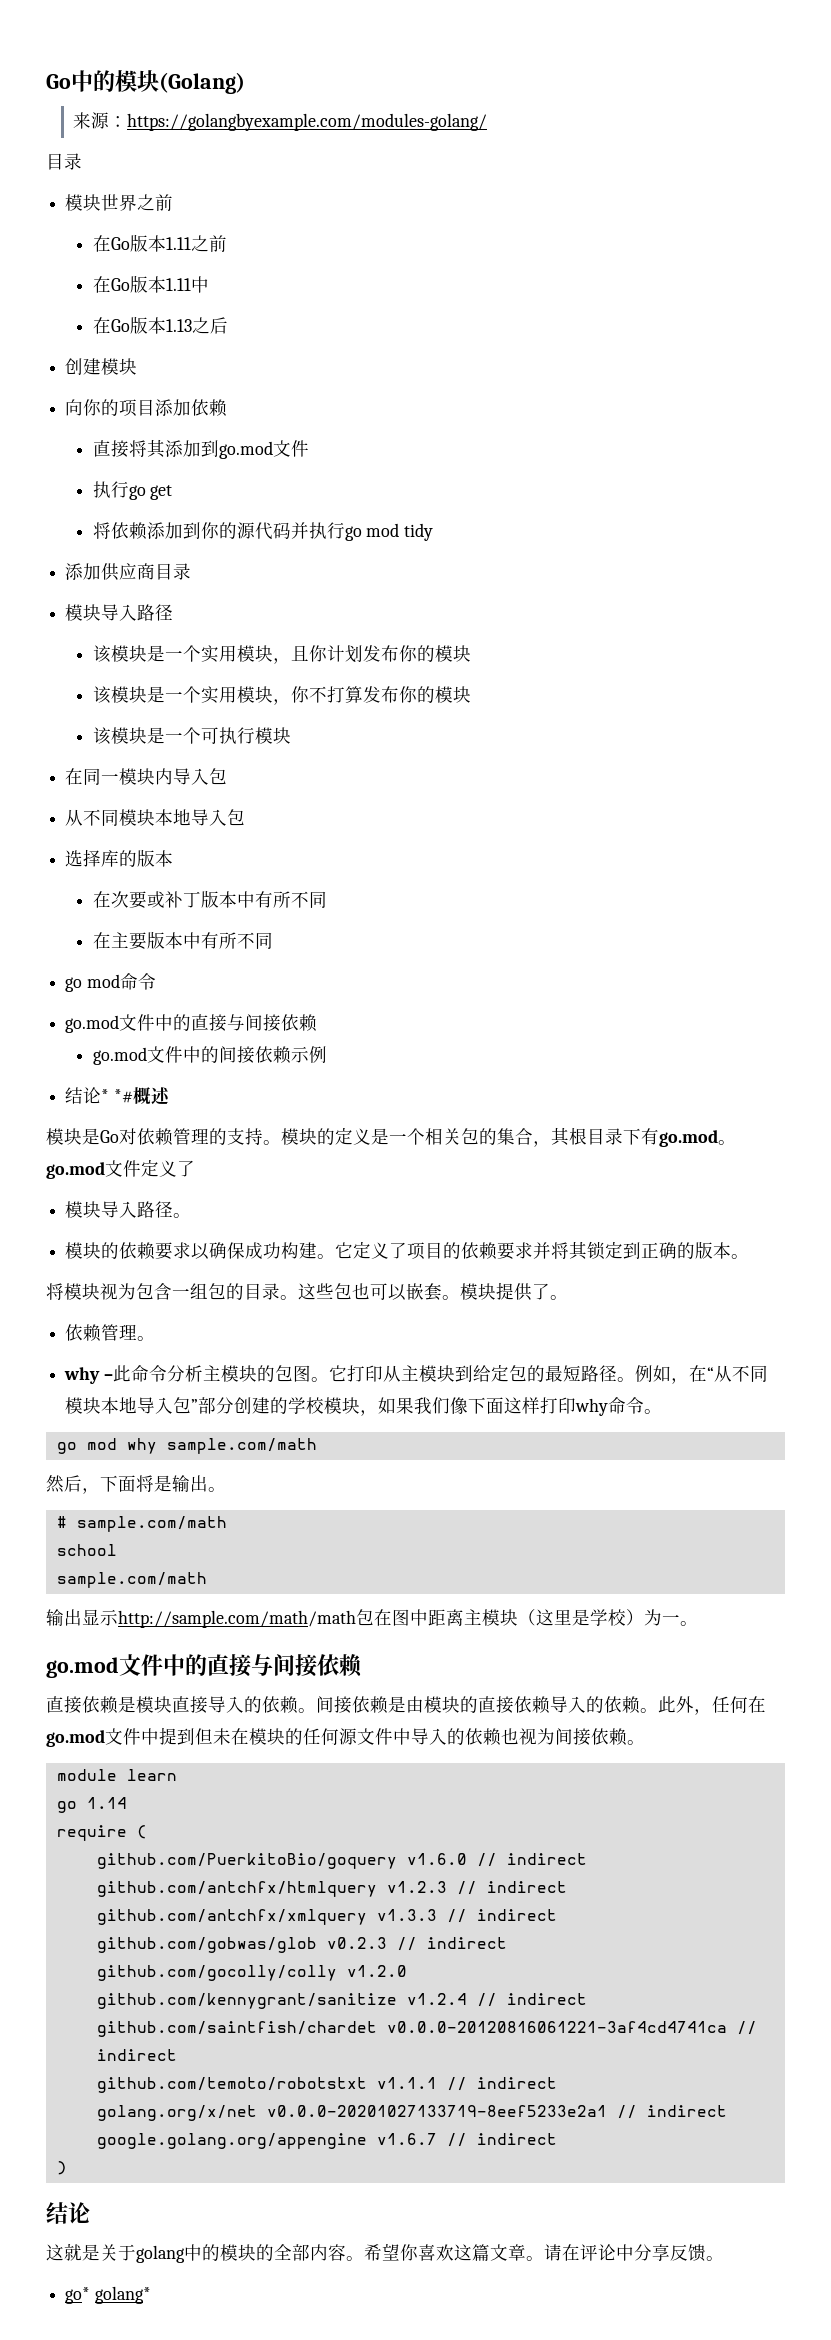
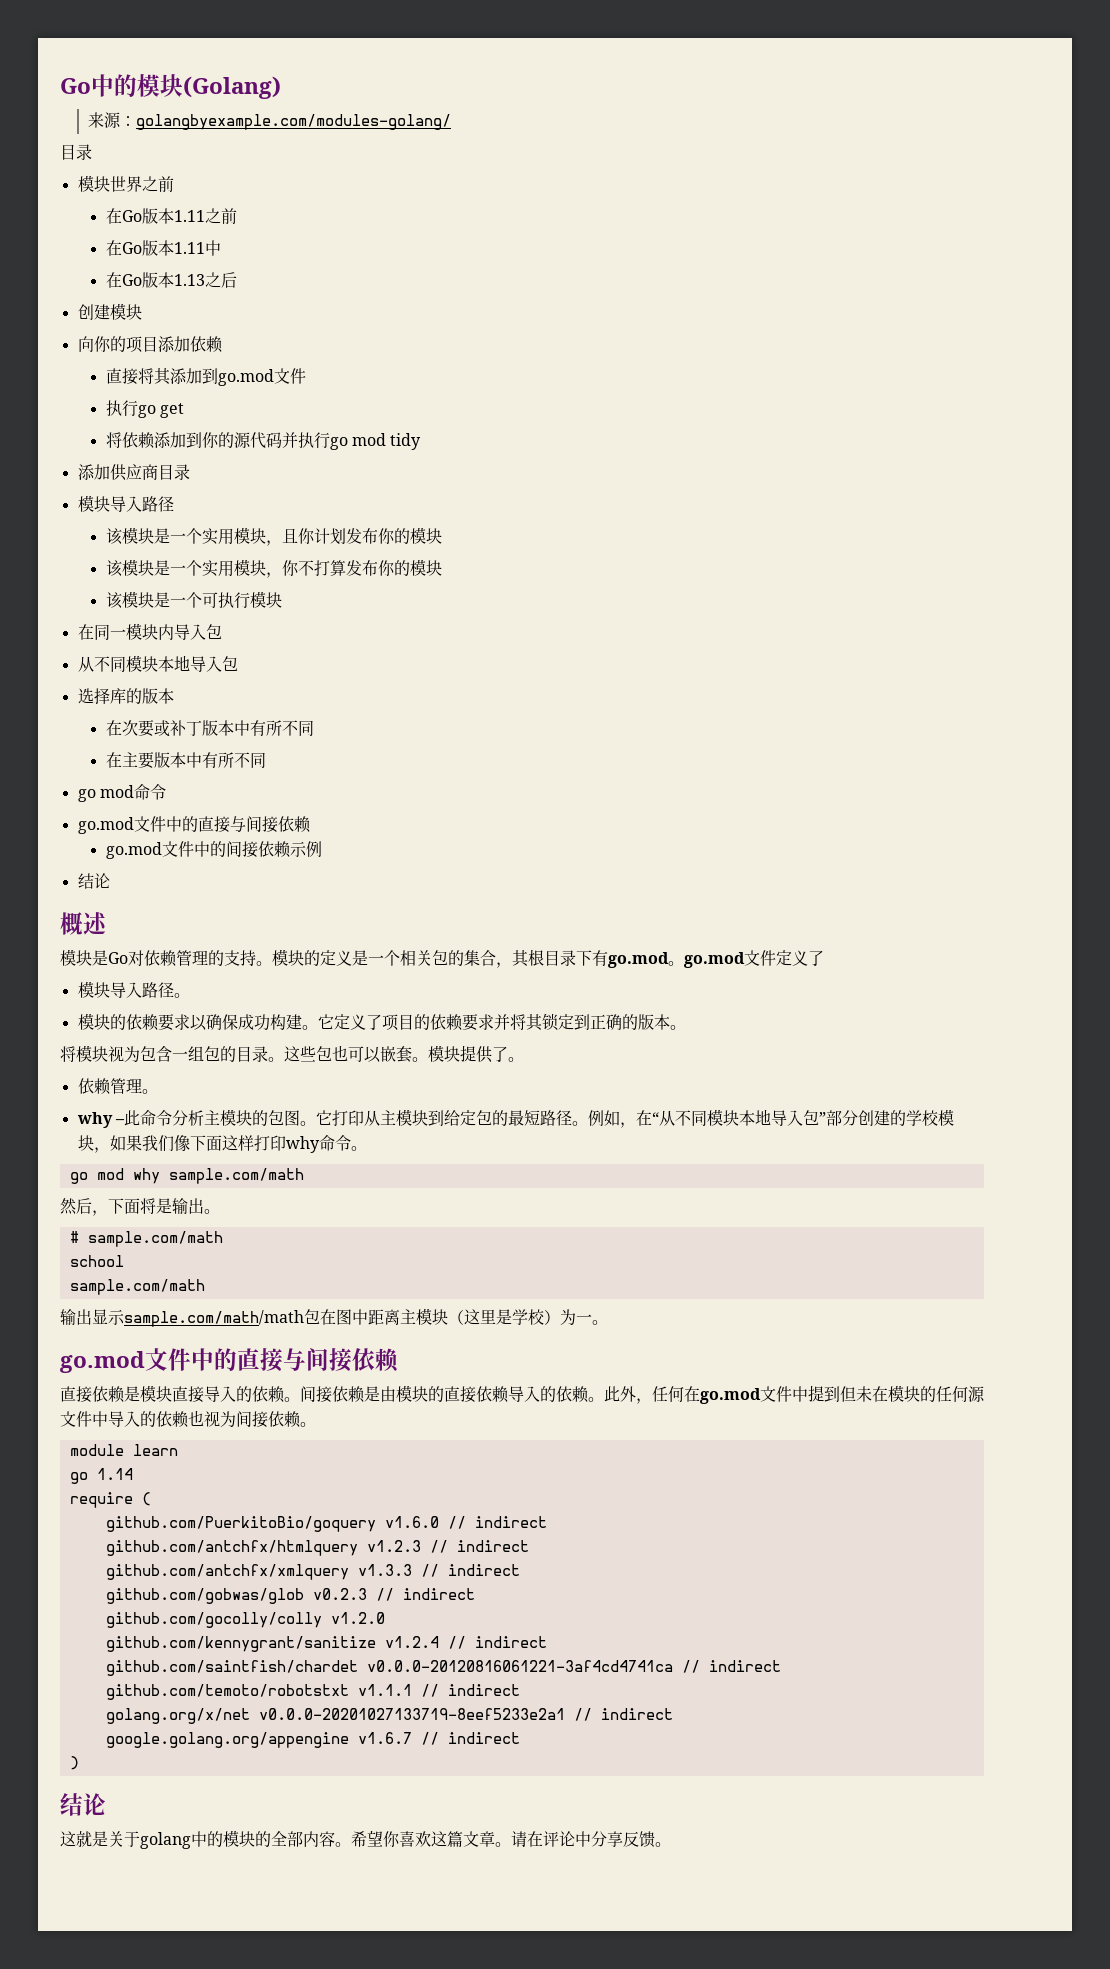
- 来源：https://golangbyexample.com/modules-golang/
+ 来源：golangbyexample.com/modules-golang/
  go.mod文件中的间接依赖示例
- 结论* *#概述
+ 结论
+ 概述
- 输出显示http://sample.com/math/math包在图中距离主模块（这里是学校）为一。
+ 输出显示sample.com/math/math包在图中距离主模块（这里是学校）为一。
- go* golang*

